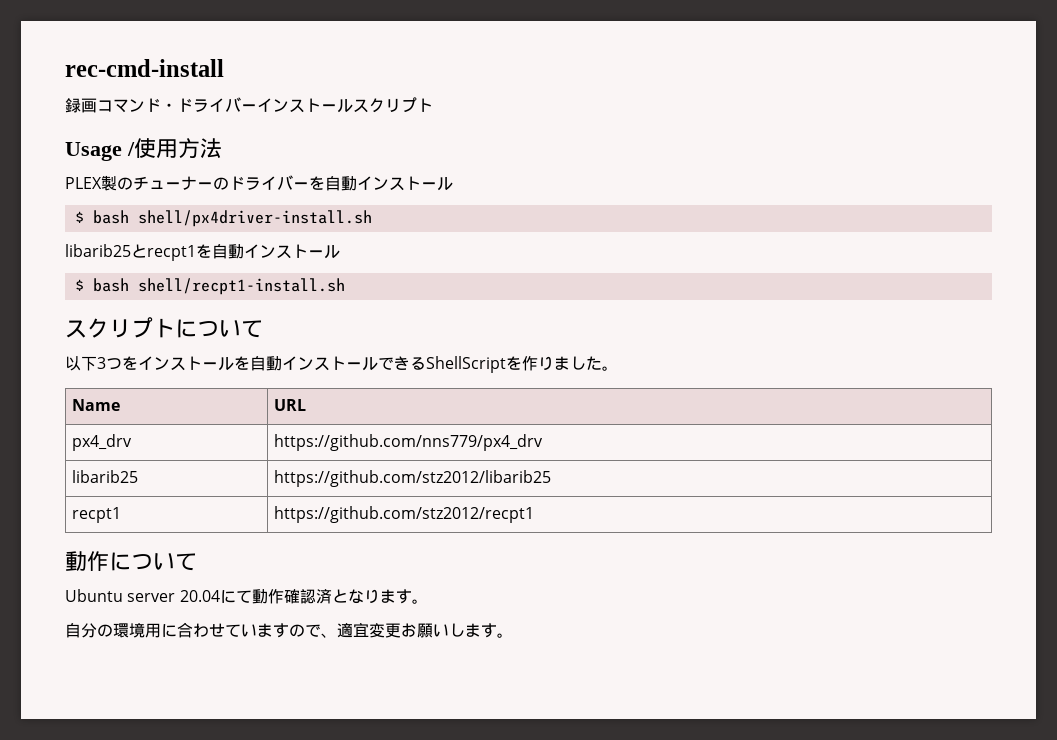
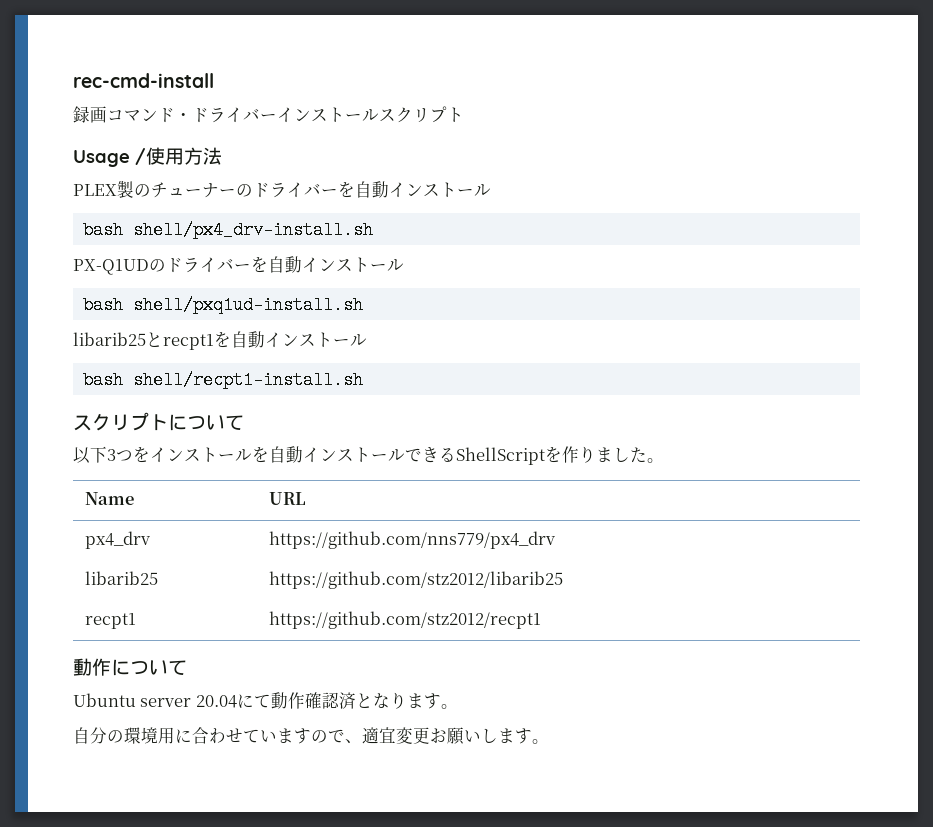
- $ bash shell/px4driver-install.sh
+ bash shell/px4_drv-install.sh
+ PX-Q1UDのドライバーを自動インストール
+ bash shell/pxq1ud-install.sh
- $ bash shell/recpt1-install.sh
+ bash shell/recpt1-install.sh

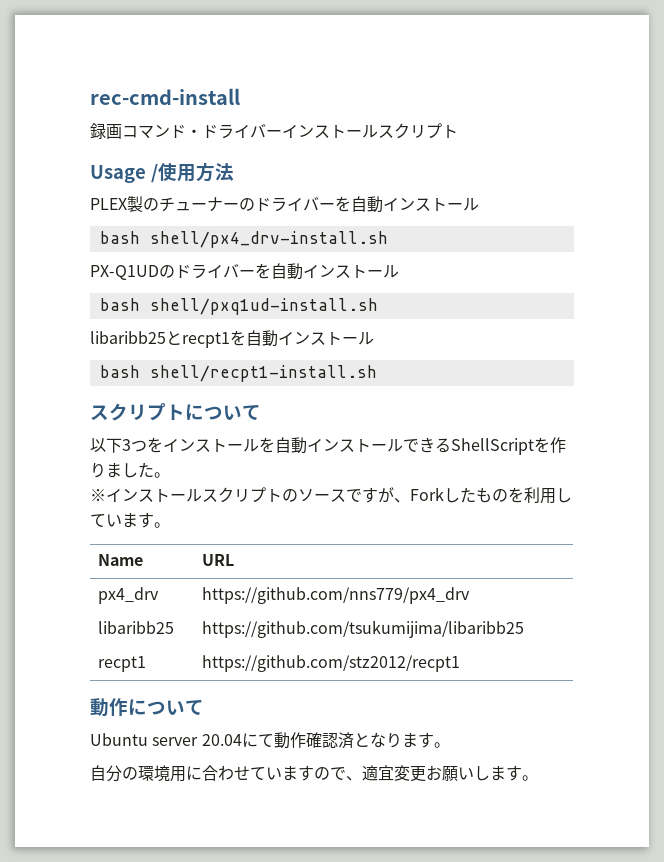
- libarib25とrecpt1を自動インストール
+ libaribb25とrecpt1を自動インストール
+ ※インストールスクリプトのソースですが、Forkしたものを利用しています。
- libarib25 | https://github.com/stz2012/libarib25
+ libaribb25 | https://github.com/tsukumijima/libaribb25

